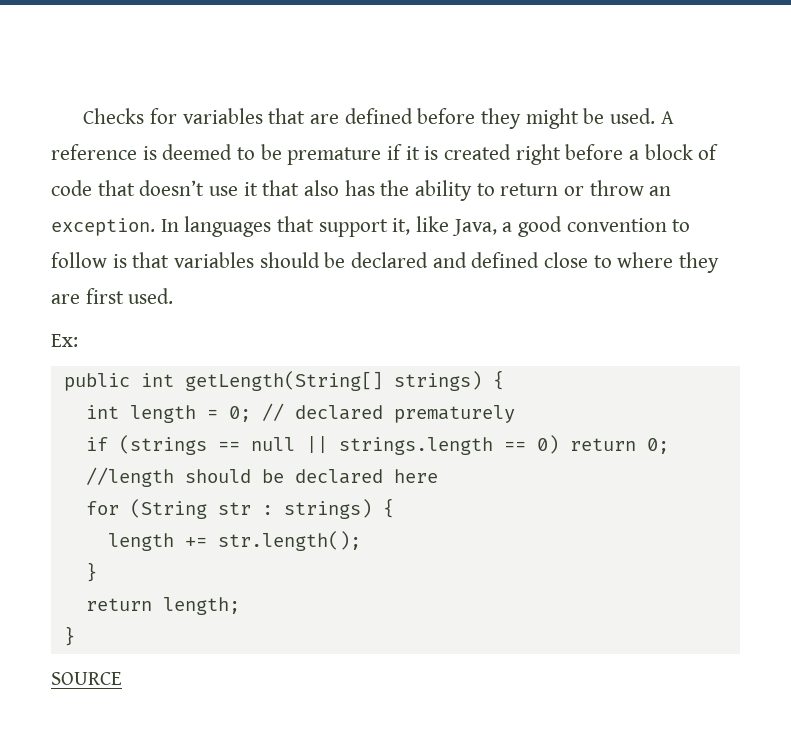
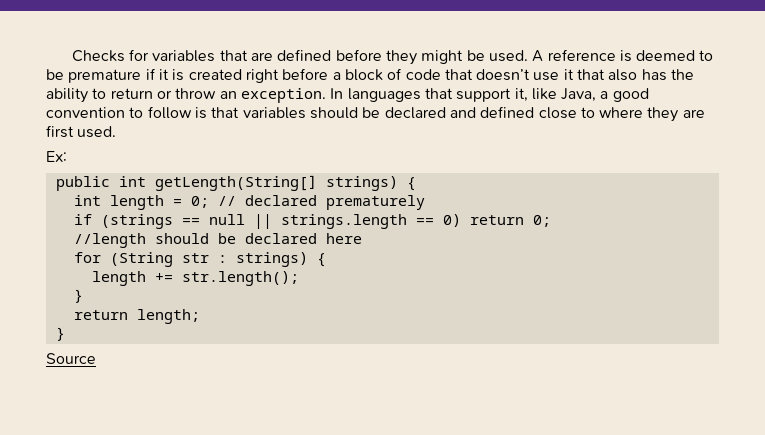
- SOURCE
+ Source

